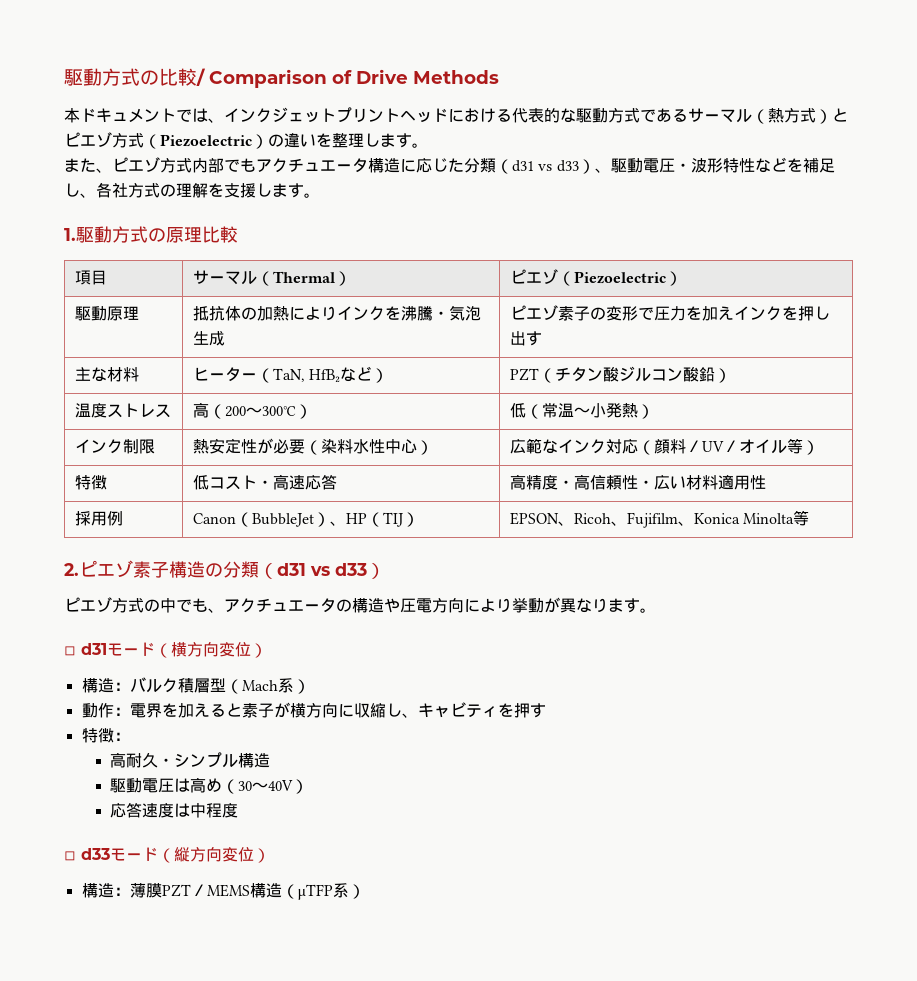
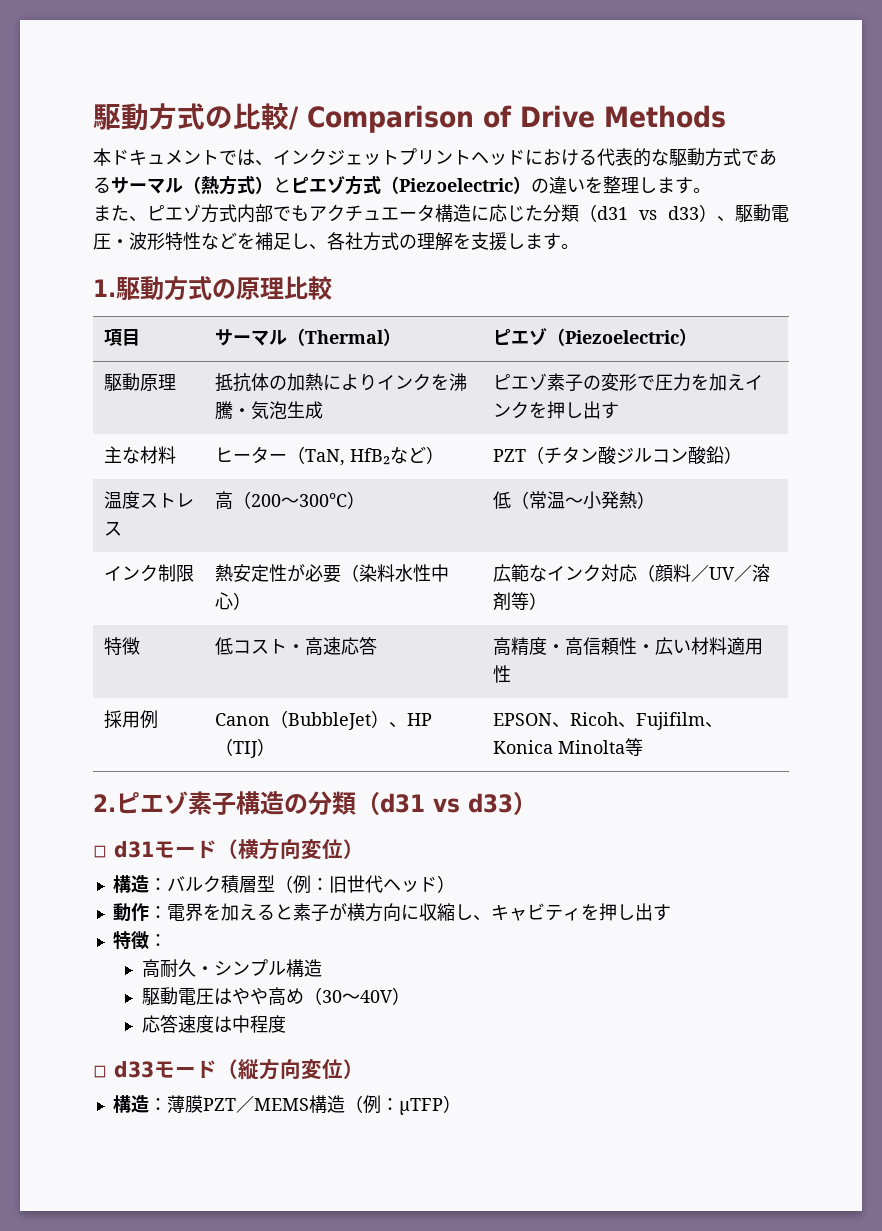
- インク制限 | 熱安定性が必要（染料水性中心） | 広範なインク対応（顔料／UV／オイル等）
+ インク制限 | 熱安定性が必要（染料水性中心） | 広範なインク対応（顔料／UV／溶剤等）
- ピエゾ方式の中でも、アクチュエータの構造や圧電方向により挙動が異なります。
- 構造：バルク積層型（Mach系）
+ 構造：バルク積層型（例：旧世代ヘッド）
- 動作：電界を加えると素子が横方向に収縮し、キャビティを押す
+ 動作：電界を加えると素子が横方向に収縮し、キャビティを押し出す
- 駆動電圧は高め（30〜40V）
+ 駆動電圧はやや高め（30〜40V）
- 構造：薄膜PZT／MEMS構造（μTFP系）
+ 構造：薄膜PZT／MEMS構造（例：μTFP）

